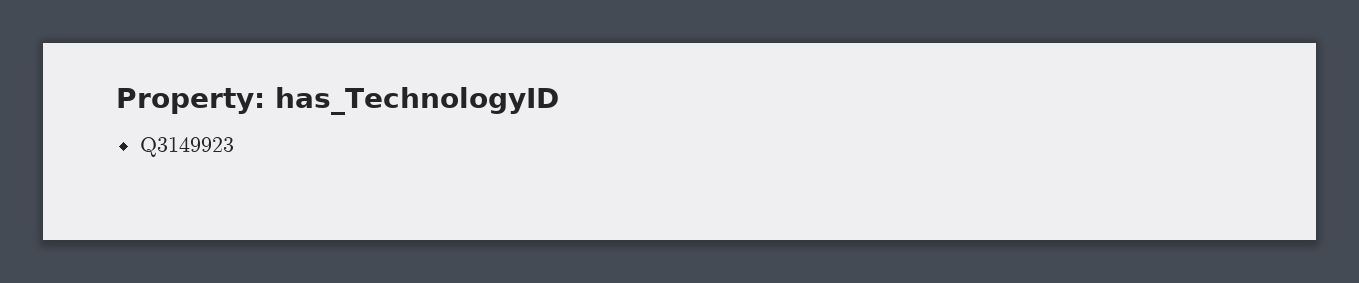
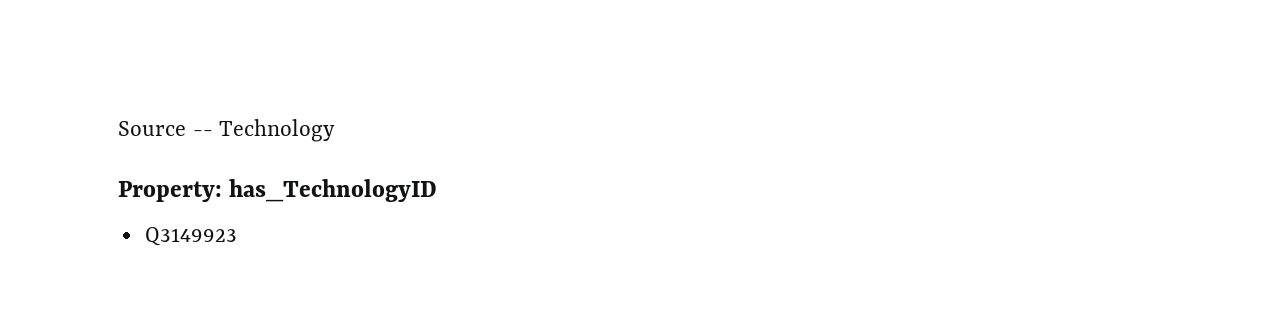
+ Source -- Technology

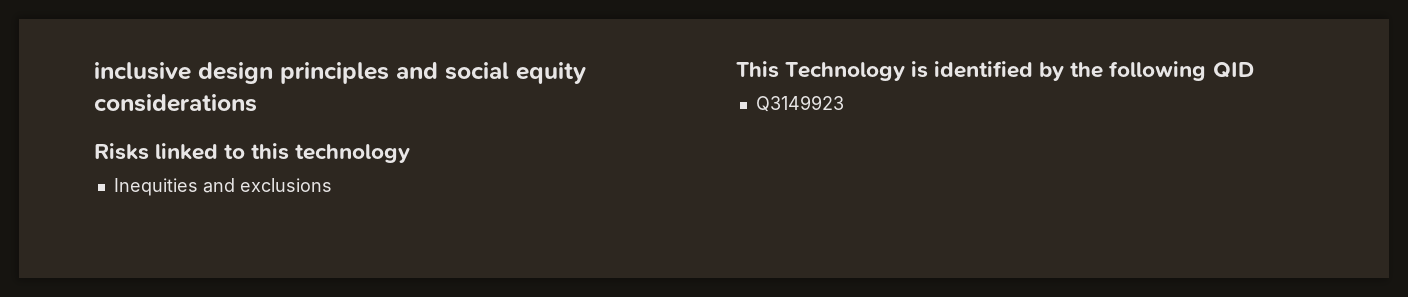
- Source -- Technology
- Property: has_TechnologyID
+ inclusive design principles and social equity considerations
+ Risks linked to this technology
+ Inequities and exclusions
+ This Technology is identified by the following QID

